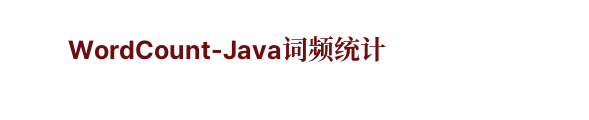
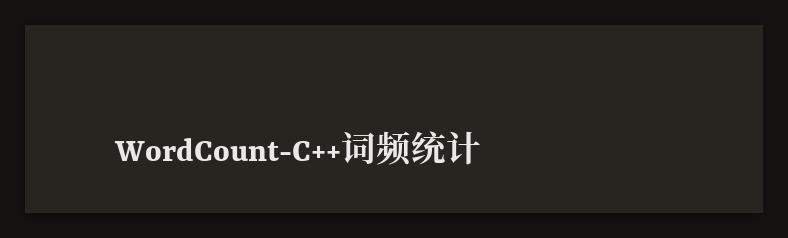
- WordCount-Java词频统计
+ WordCount-C++词频统计

